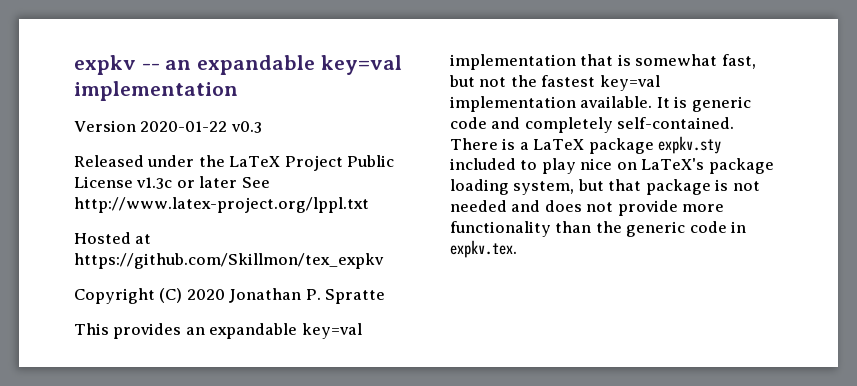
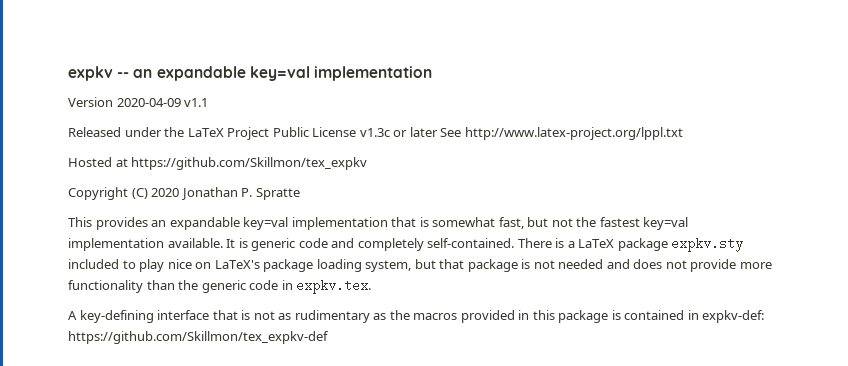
- Version 2020-01-22 v0.3
+ Version 2020-04-09 v1.1
+ A key-defining interface that is not as rudimentary as the macros provided in this package is contained in expkv-def: https://github.com/Skillmon/tex_expkv-def

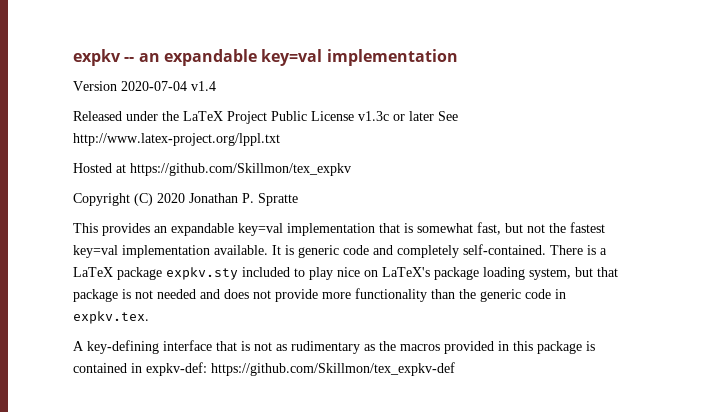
- Version 2020-04-09 v1.1
+ Version 2020-07-04 v1.4

